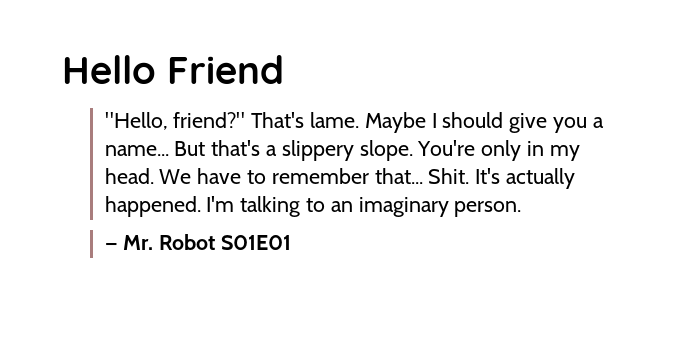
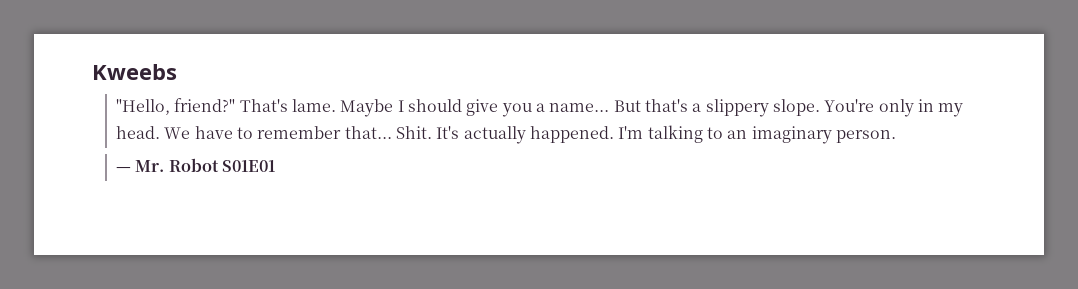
- Hello Friend
+ Kweebs

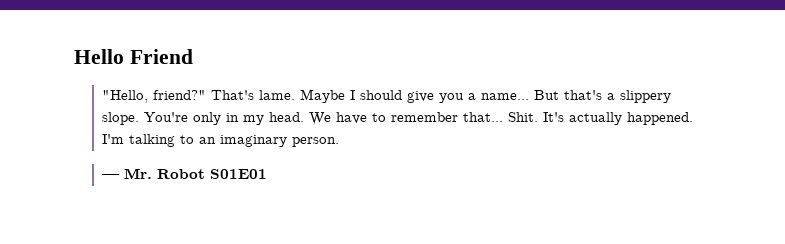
- Kweebs
+ Hello Friend

